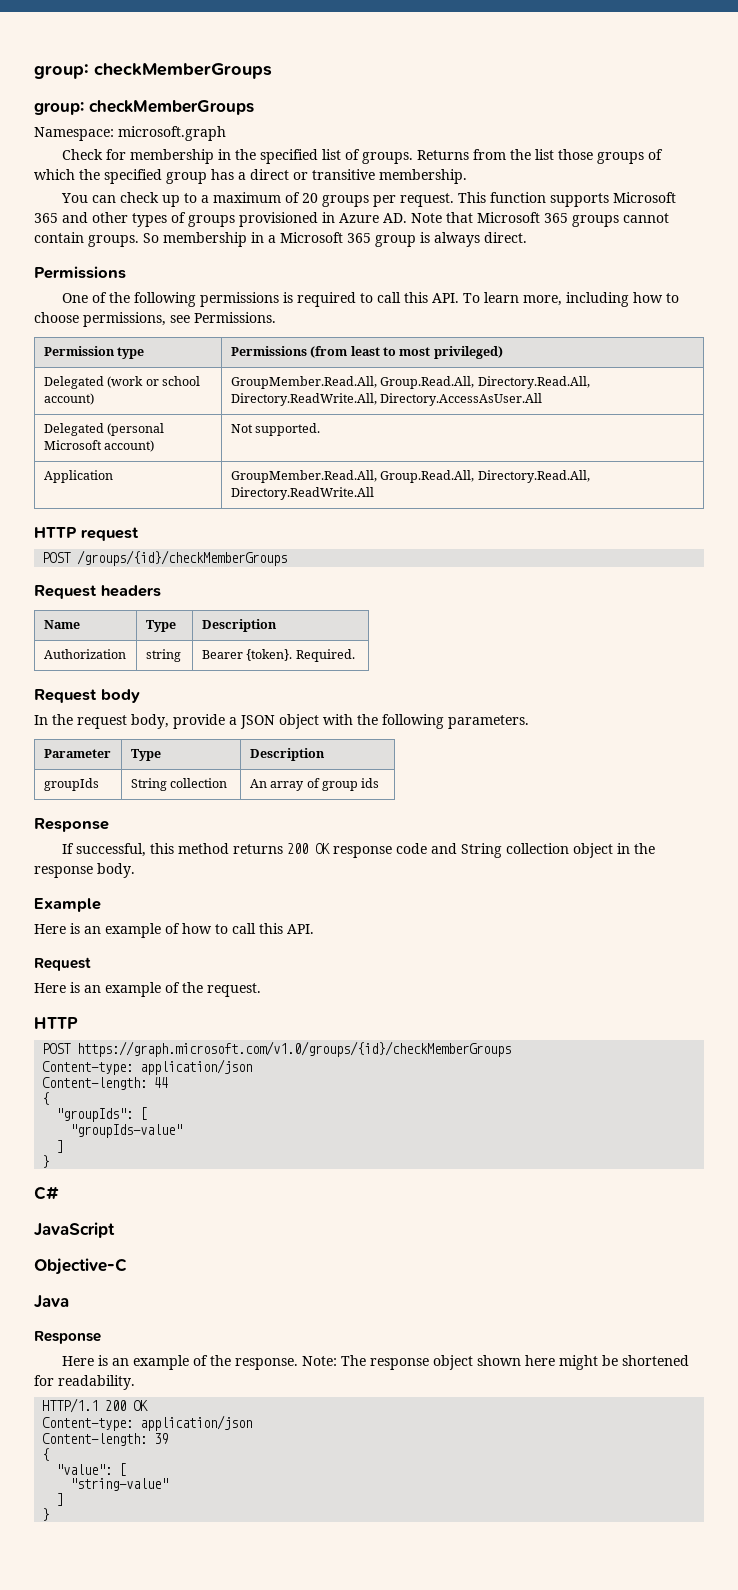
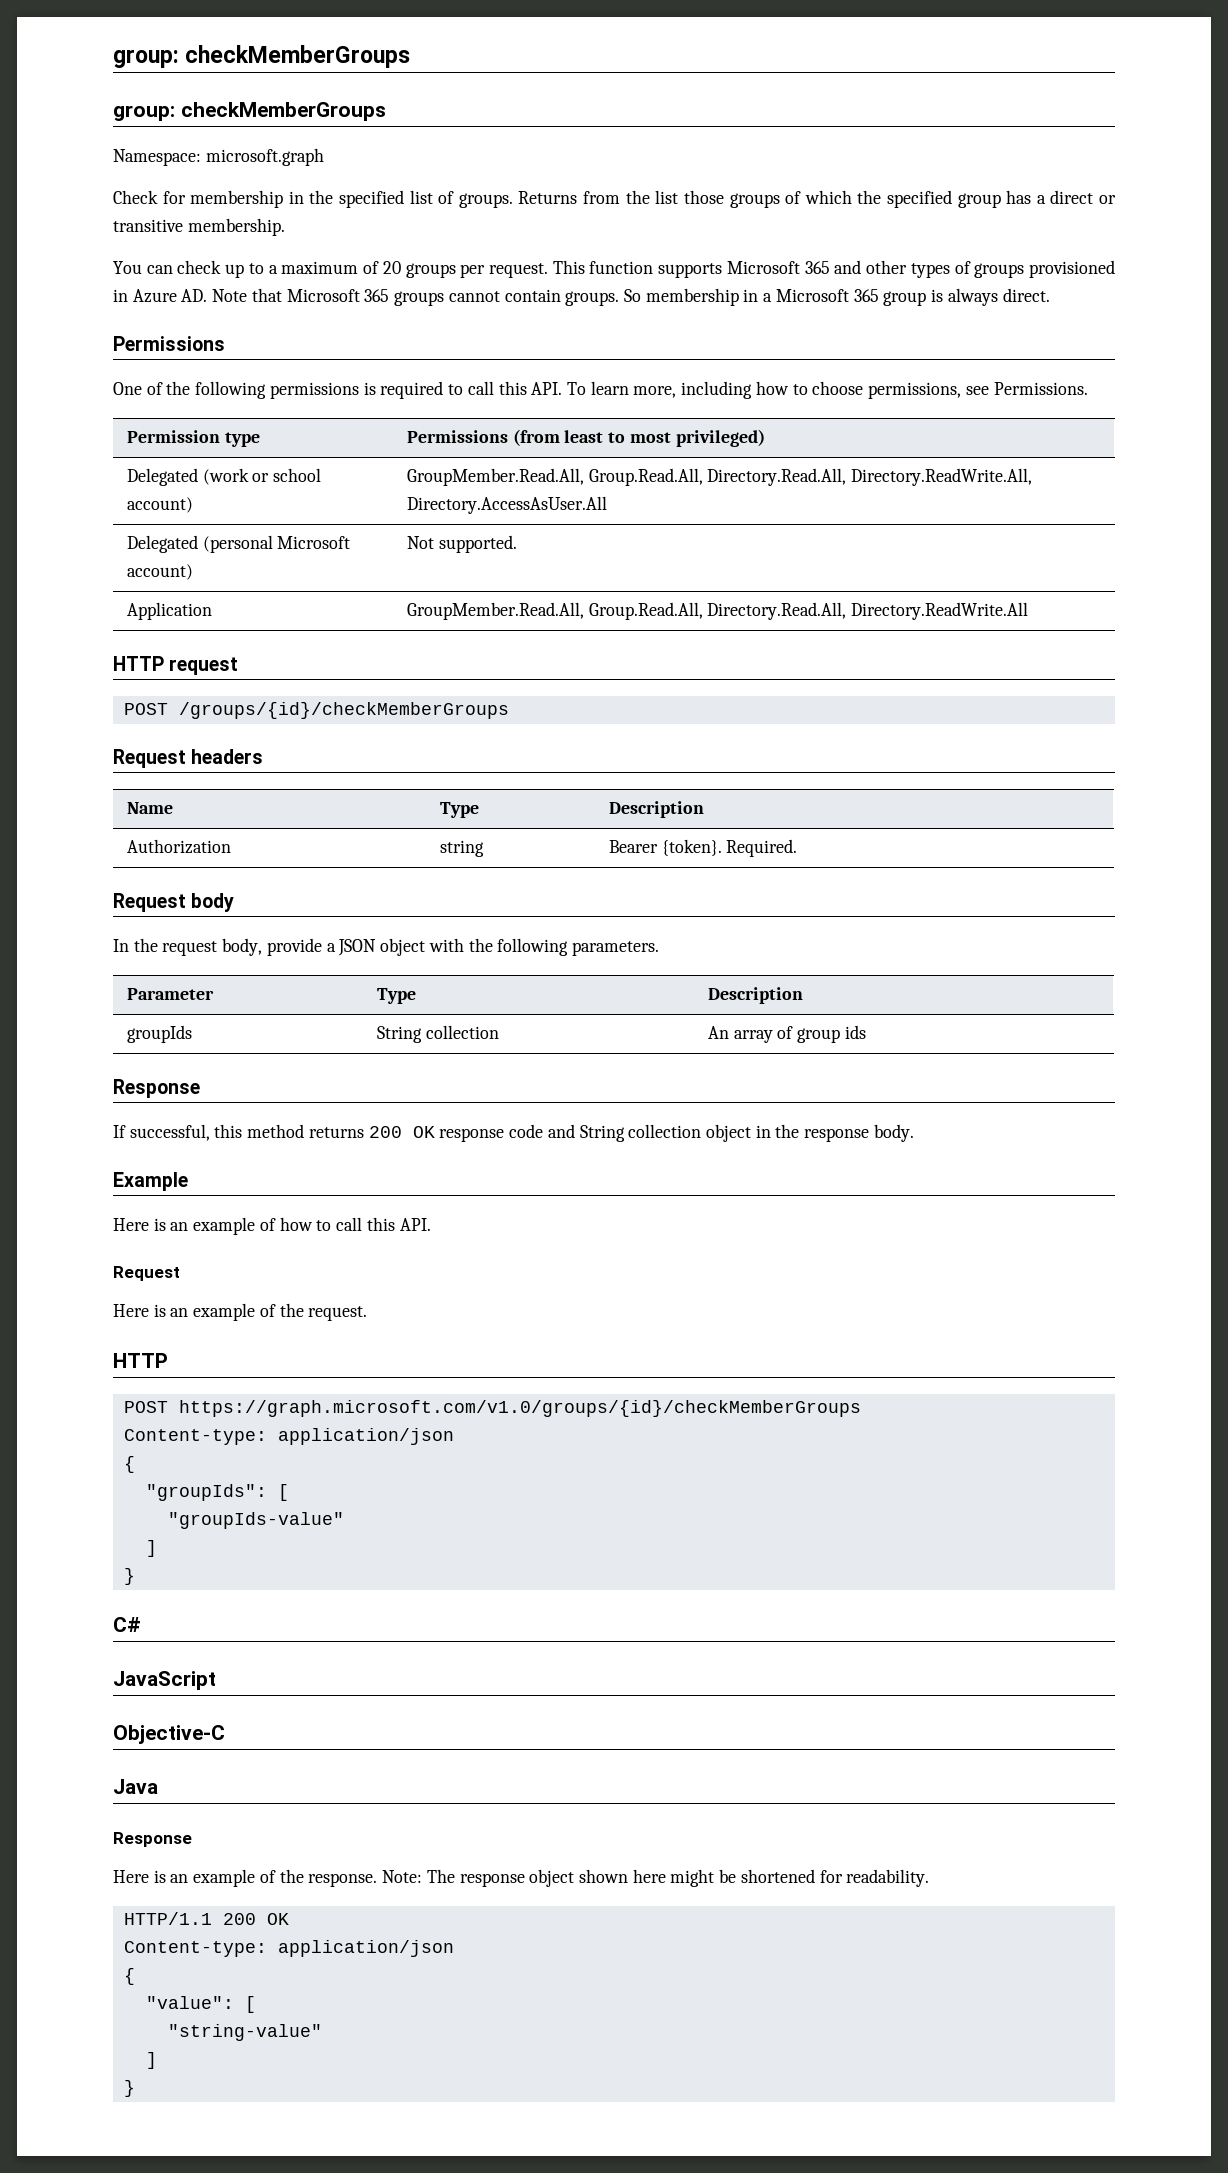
- Content-length: 44
- Content-length: 39

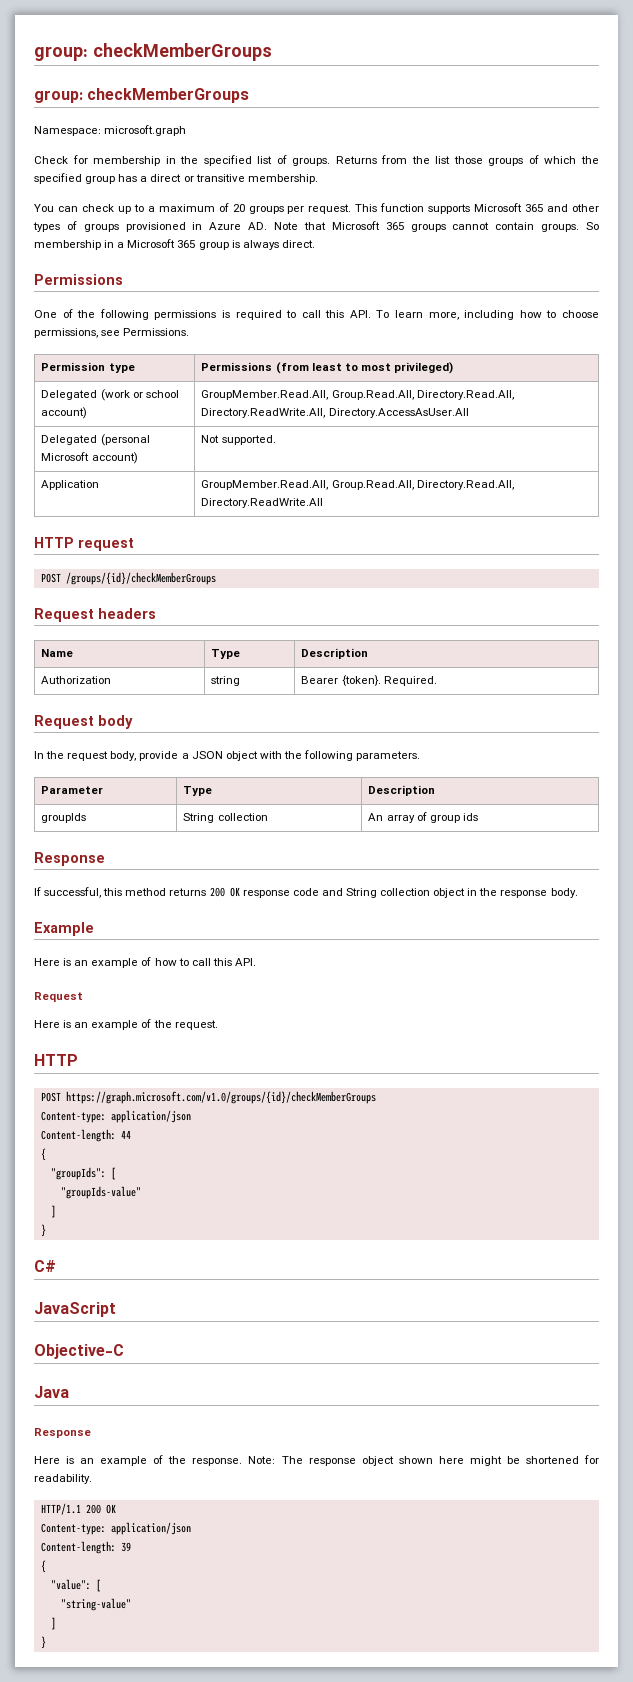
+ Content-length: 44
+ Content-length: 39

